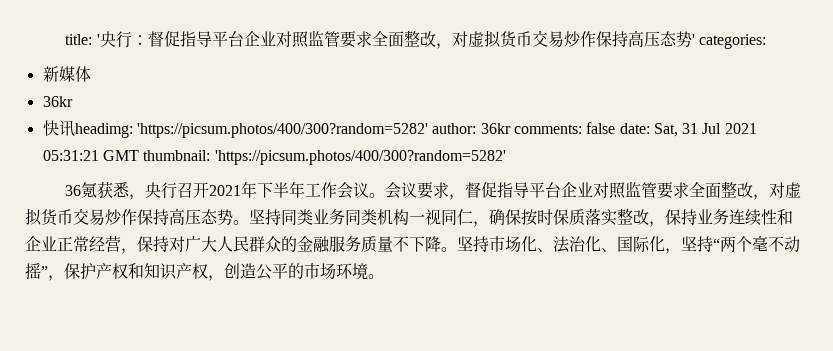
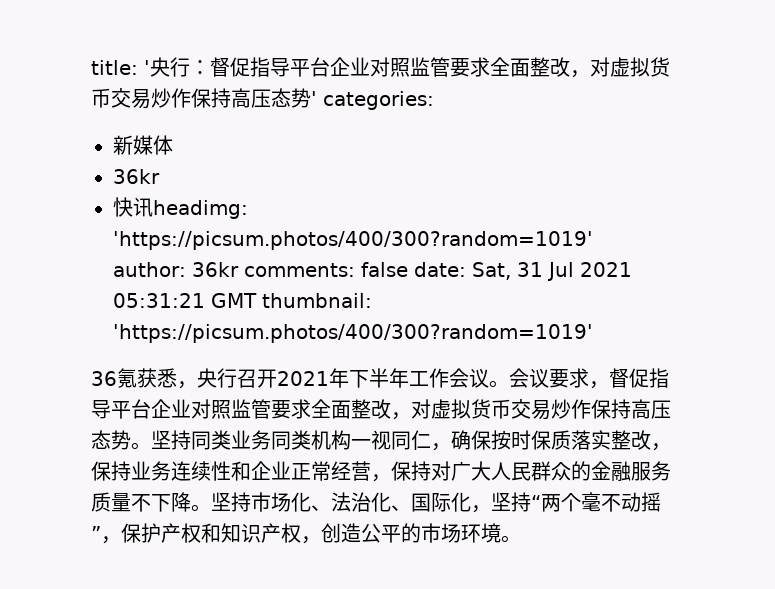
- 快讯headimg: 'https://picsum.photos/400/300?random=5282' author: 36kr comments: false date: Sat, 31 Jul 2021 05:31:21 GMT thumbnail: 'https://picsum.photos/400/300?random=5282'
+ 快讯headimg: 'https://picsum.photos/400/300?random=1019' author: 36kr comments: false date: Sat, 31 Jul 2021 05:31:21 GMT thumbnail: 'https://picsum.photos/400/300?random=1019'

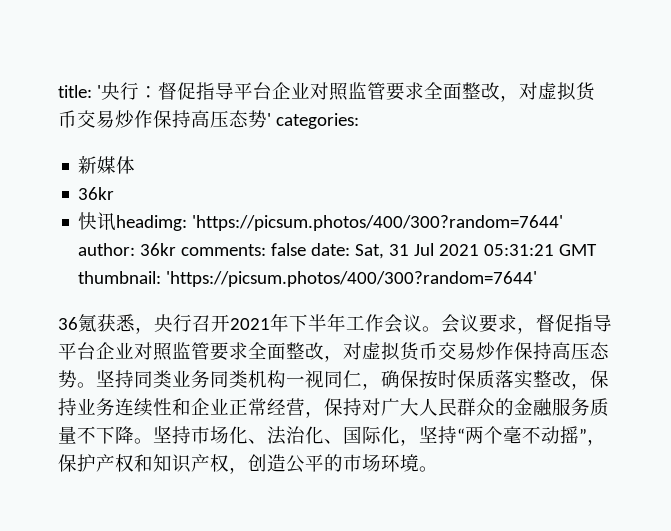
- 快讯headimg: 'https://picsum.photos/400/300?random=1019' author: 36kr comments: false date: Sat, 31 Jul 2021 05:31:21 GMT thumbnail: 'https://picsum.photos/400/300?random=1019'
+ 快讯headimg: 'https://picsum.photos/400/300?random=7644' author: 36kr comments: false date: Sat, 31 Jul 2021 05:31:21 GMT thumbnail: 'https://picsum.photos/400/300?random=7644'

